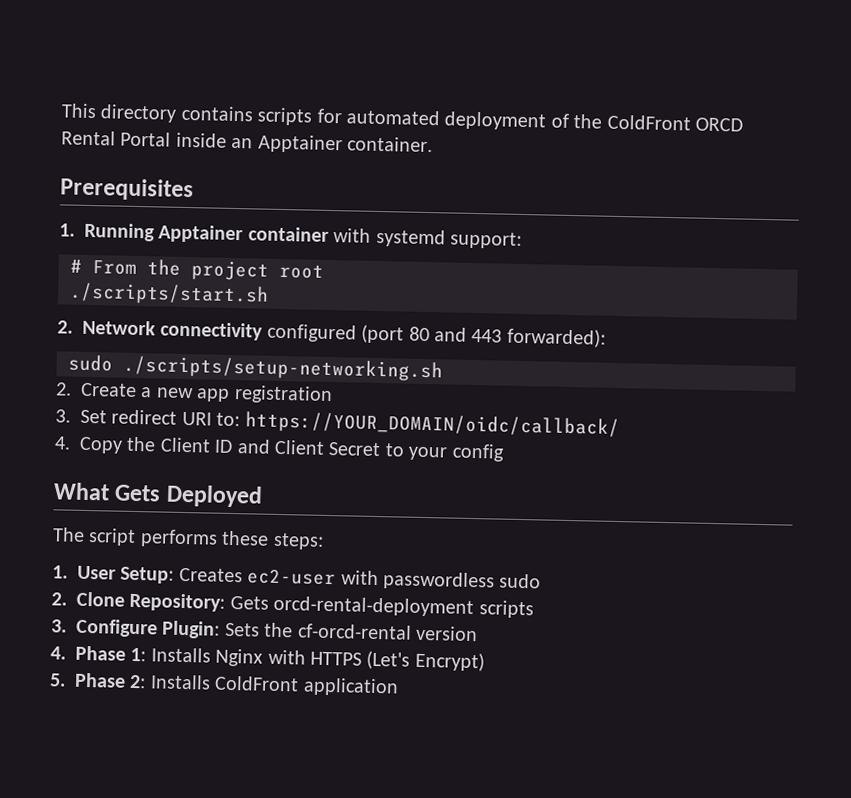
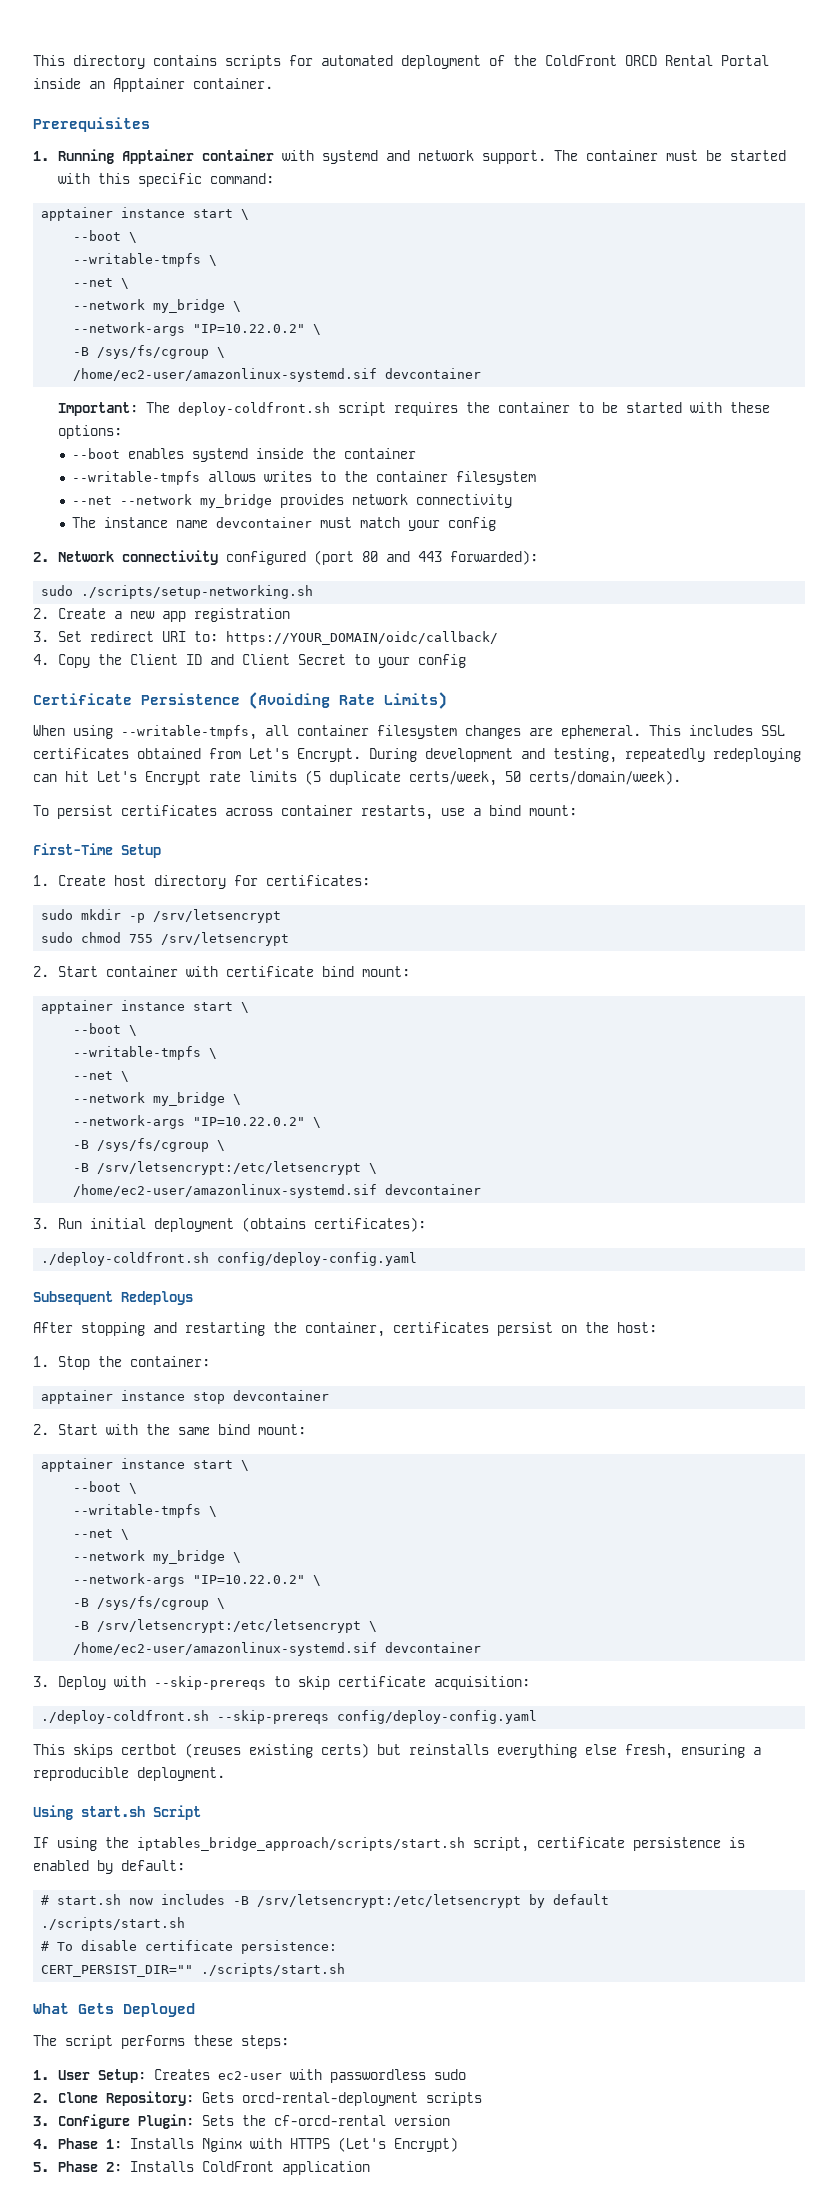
- 1. Running Apptainer container with systemd support:
- # From the project root
- ./scripts/start.sh
+ 1. Running Apptainer container with systemd and network support. The container must be started with this specific command:
+ apptainer instance start \
+ --boot \
+ --writable-tmpfs \
+ --net \
+ --network my_bridge \
+ --network-args "IP=10.22.0.2" \
+ -B /sys/fs/cgroup \
+ /home/ec2-user/amazonlinux-systemd.sif devcontainer
+ Important: The deploy-coldfront.sh script requires the container to be started with these options:
+ --boot enables systemd inside the container
+ --writable-tmpfs allows writes to the container filesystem
+ --net --network my_bridge provides network connectivity
+ The instance name devcontainer must match your config
+ Certificate Persistence (Avoiding Rate Limits)
+ When using --writable-tmpfs, all container filesystem changes are ephemeral. This includes SSL certificates obtained from Let's Encrypt. During development and testing, repeatedly redeploying can hit Let's Encrypt rate limits (5 duplicate certs/week, 50 certs/domain/week).
+ To persist certificates across container restarts, use a bind mount:
+ First-Time Setup
+ 1. Create host directory for certificates:
+ sudo mkdir -p /srv/letsencrypt
+ sudo chmod 755 /srv/letsencrypt
+ 2. Start container with certificate bind mount:
+ apptainer instance start \
+ --boot \
+ --writable-tmpfs \
+ --net \
+ --network my_bridge \
+ --network-args "IP=10.22.0.2" \
+ -B /sys/fs/cgroup \
+ -B /srv/letsencrypt:/etc/letsencrypt \
+ /home/ec2-user/amazonlinux-systemd.sif devcontainer
+ 3. Run initial deployment (obtains certificates):
+ ./deploy-coldfront.sh config/deploy-config.yaml
+ Subsequent Redeploys
+ After stopping and restarting the container, certificates persist on the host:
+ 1. Stop the container:
+ apptainer instance stop devcontainer
+ 2. Start with the same bind mount:
+ apptainer instance start \
+ --boot \
+ --writable-tmpfs \
+ --net \
+ --network my_bridge \
+ --network-args "IP=10.22.0.2" \
+ -B /sys/fs/cgroup \
+ -B /srv/letsencrypt:/etc/letsencrypt \
+ /home/ec2-user/amazonlinux-systemd.sif devcontainer
+ 3. Deploy with --skip-prereqs to skip certificate acquisition:
+ ./deploy-coldfront.sh --skip-prereqs config/deploy-config.yaml
+ This skips certbot (reuses existing certs) but reinstalls everything else fresh, ensuring a reproducible deployment.
+ Using start.sh Script
+ If using the iptables_bridge_approach/scripts/start.sh script, certificate persistence is enabled by default:
+ # start.sh now includes -B /srv/letsencrypt:/etc/letsencrypt by default
+ ./scripts/start.sh
+ # To disable certificate persistence:
+ CERT_PERSIST_DIR="" ./scripts/start.sh

